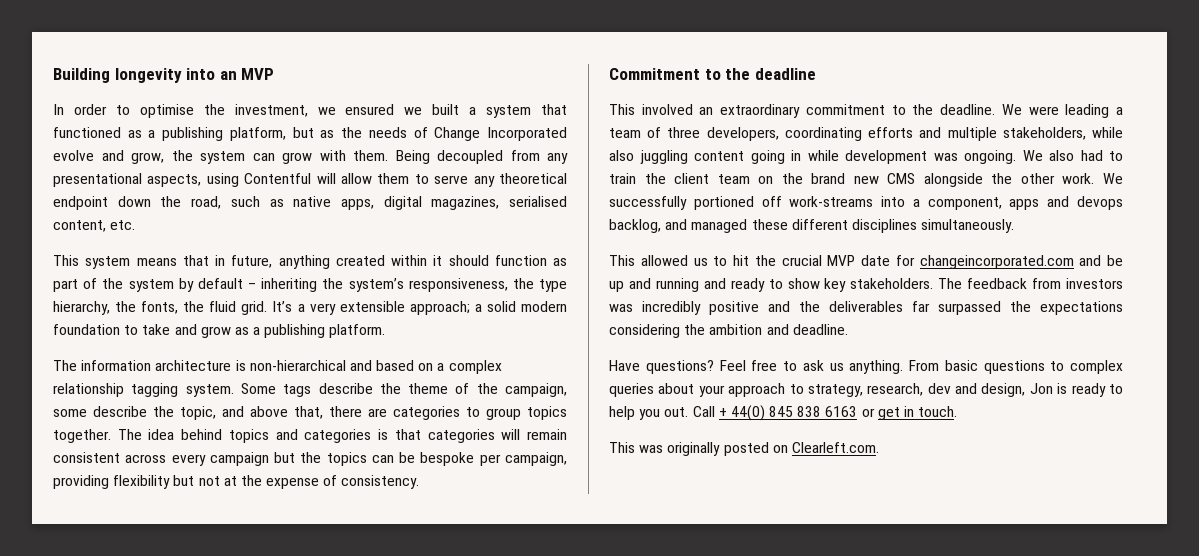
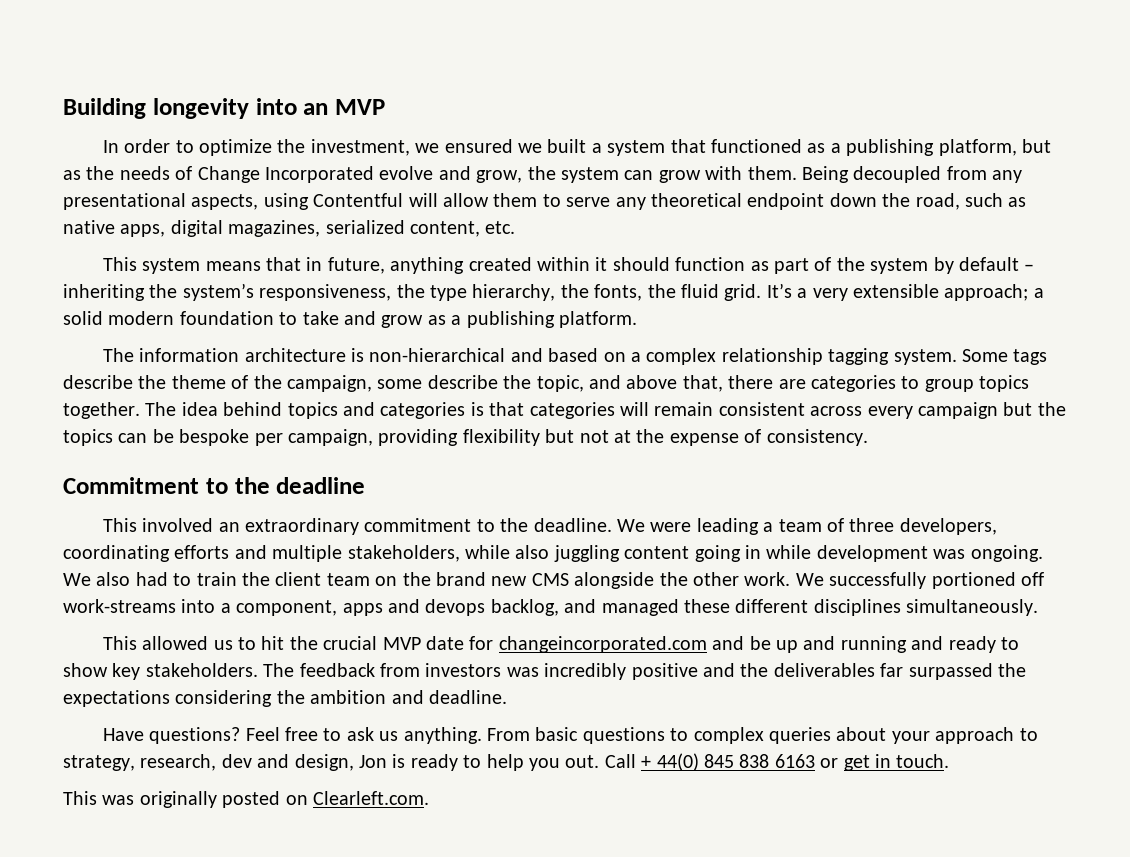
- In order to optimise the investment, we ensured we built a system that functioned as a publishing platform, but as the needs of Change Incorporated evolve and grow, the system can grow with them.
+ In order to optimize the investment, we ensured we built a system that functioned as a publishing platform, but as the needs of Change Incorporated evolve and grow, the system can grow with them.
- Being decoupled from any presentational aspects, using Contentful will allow them to serve any theoretical endpoint down the road, such as native apps, digital magazines, serialised content, etc.
+ Being decoupled from any presentational aspects, using Contentful will allow them to serve any theoretical endpoint down the road, such as native apps, digital magazines, serialized content, etc.

